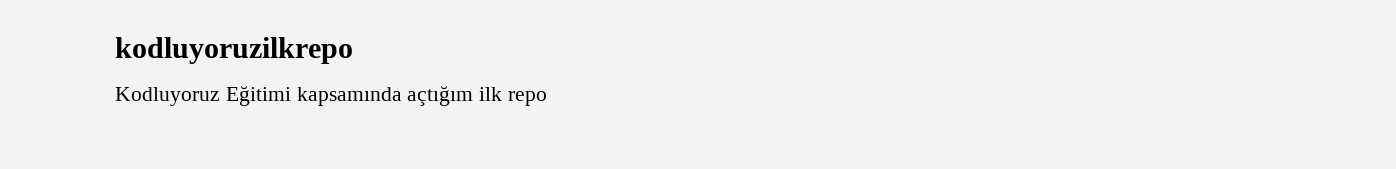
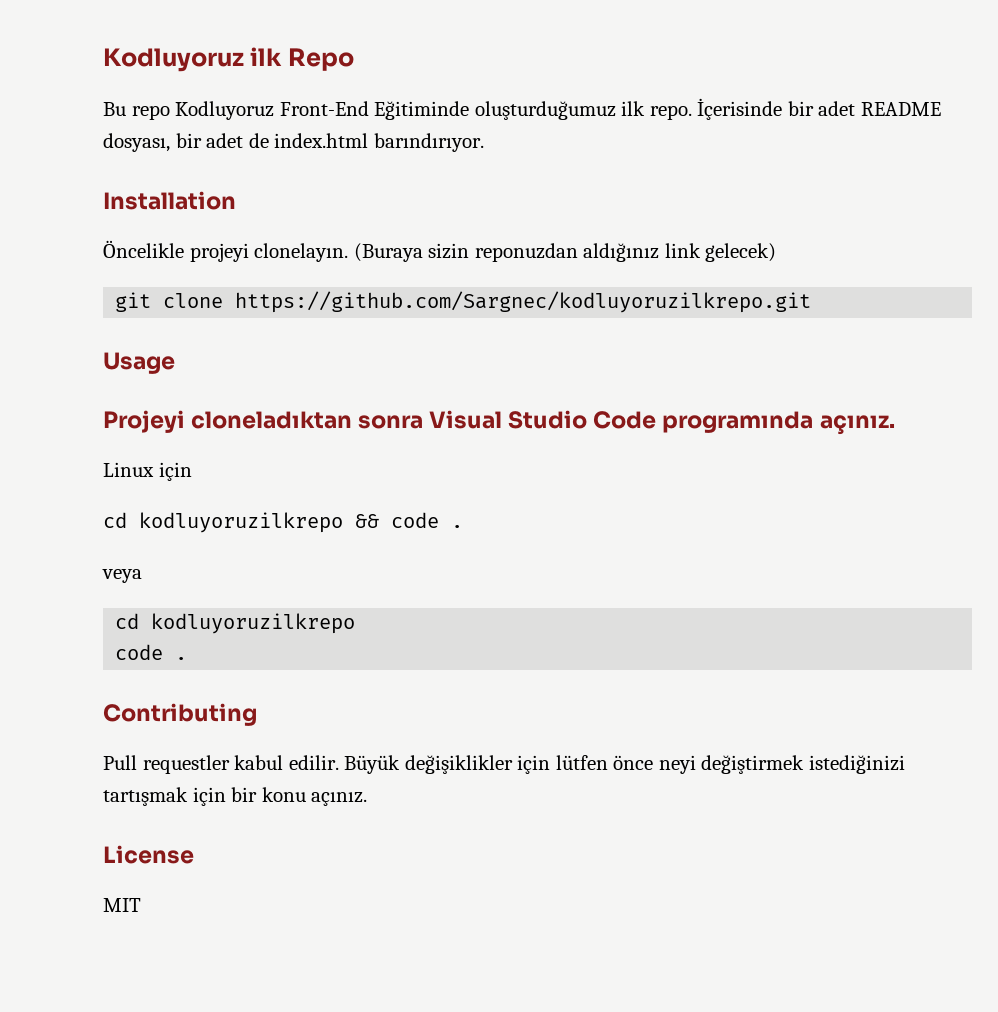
- kodluyoruzilkrepo
- Kodluyoruz Eğitimi kapsamında açtığım ilk repo
+ Kodluyoruz ilk Repo
+ Bu repo Kodluyoruz Front-End Eğitiminde oluşturduğumuz ilk repo. İçerisinde bir adet README dosyası, bir adet de index.html barındırıyor.
+ Installation
+ Öncelikle projeyi clonelayın. (Buraya sizin reponuzdan aldığınız link gelecek)
+ git clone https://github.com/Sargnec/kodluyoruzilkrepo.git
+ Usage
+ Projeyi cloneladıktan sonra Visual Studio Code programında açınız.
+ Linux için
+ cd kodluyoruzilkrepo && code .
+ veya
+ cd kodluyoruzilkrepo
+ code .
+ Contributing
+ Pull requestler kabul edilir. Büyük değişiklikler için lütfen önce neyi değiştirmek istediğinizi tartışmak için bir konu açınız.
+ License
+ MIT

